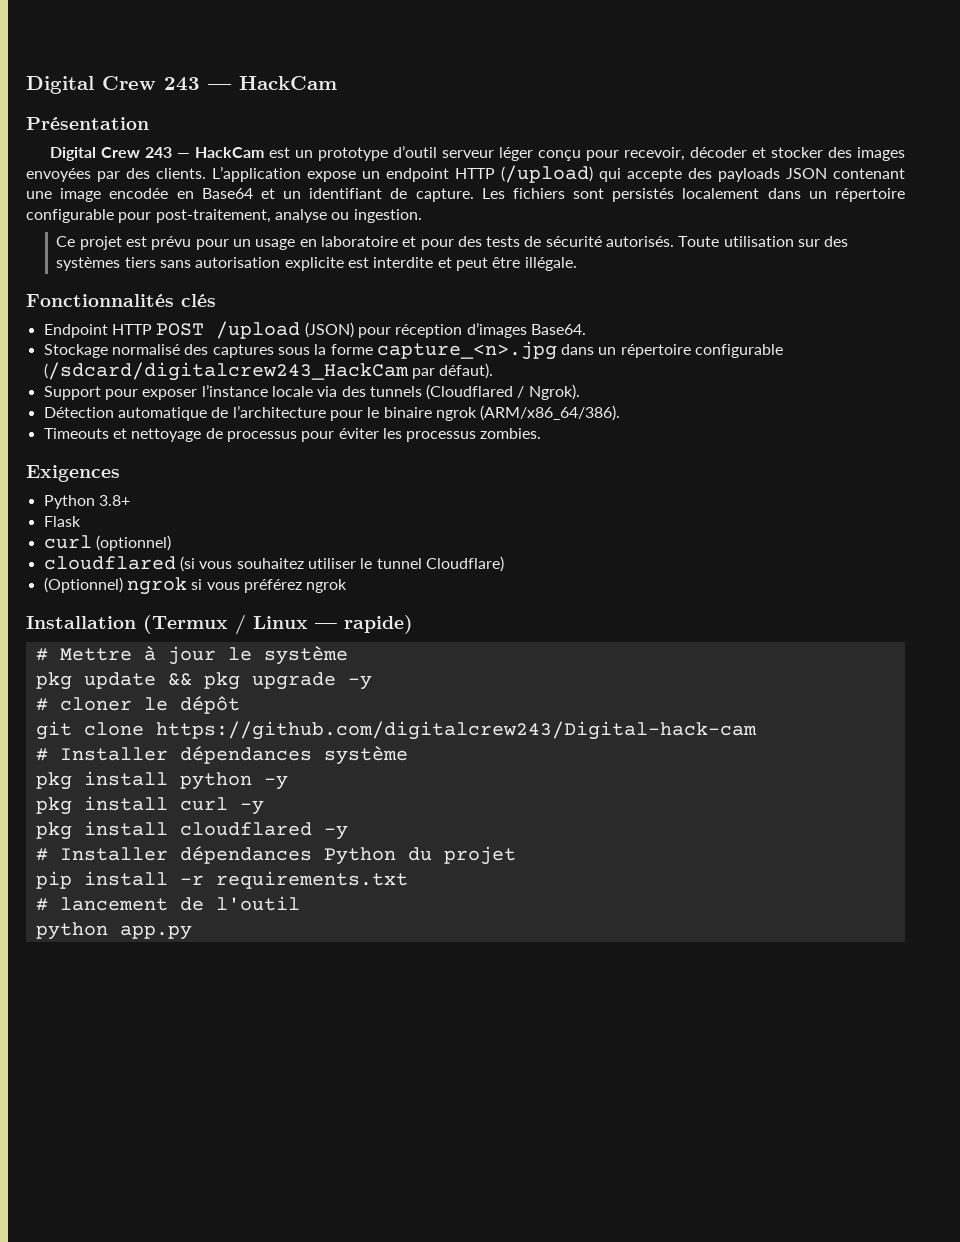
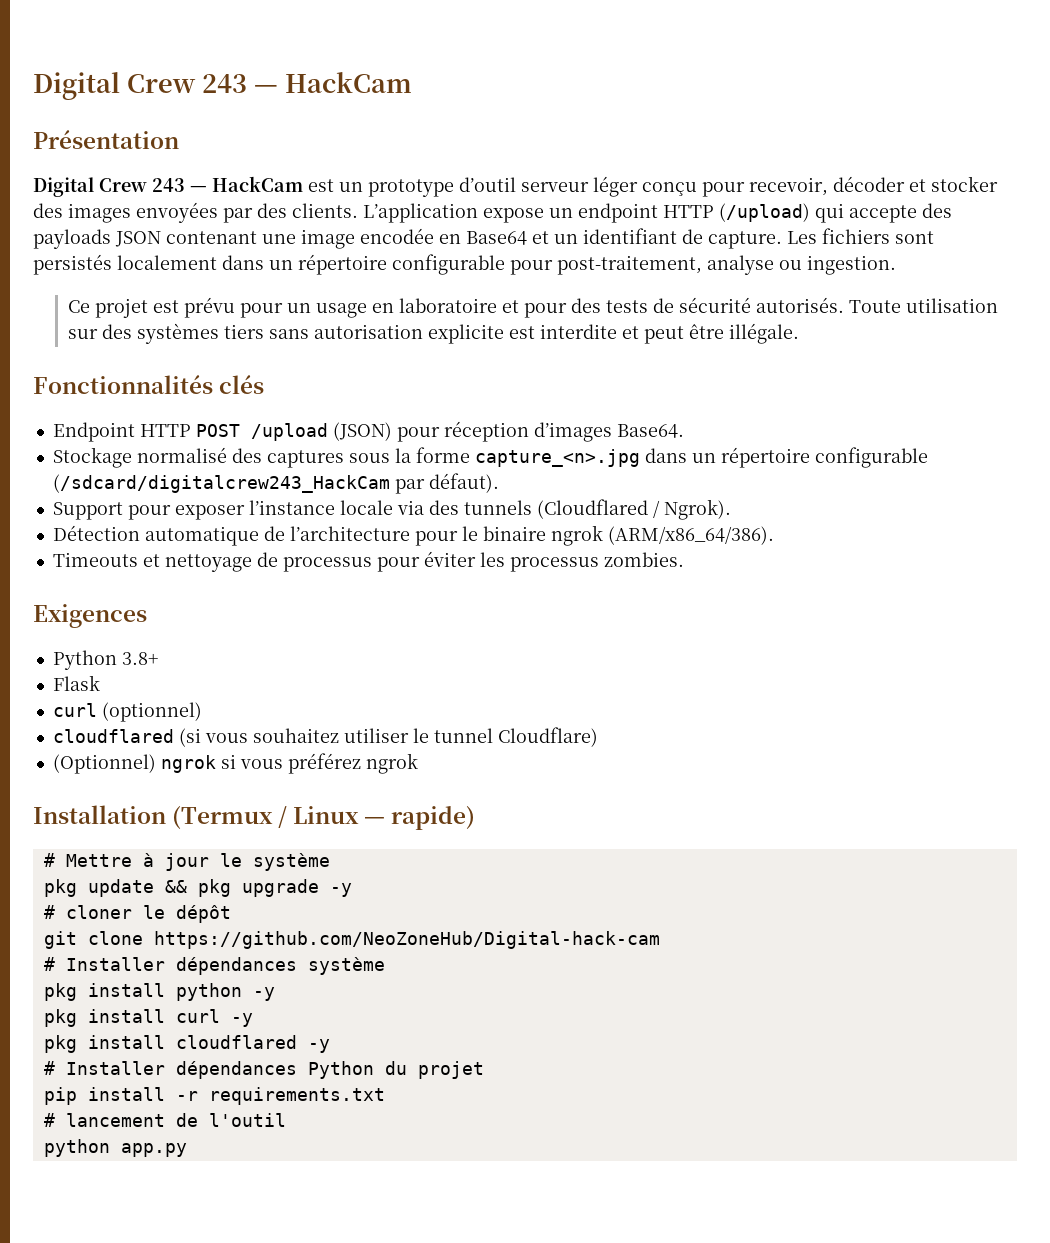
- git clone https://github.com/digitalcrew243/Digital-hack-cam
+ git clone https://github.com/NeoZoneHub/Digital-hack-cam

